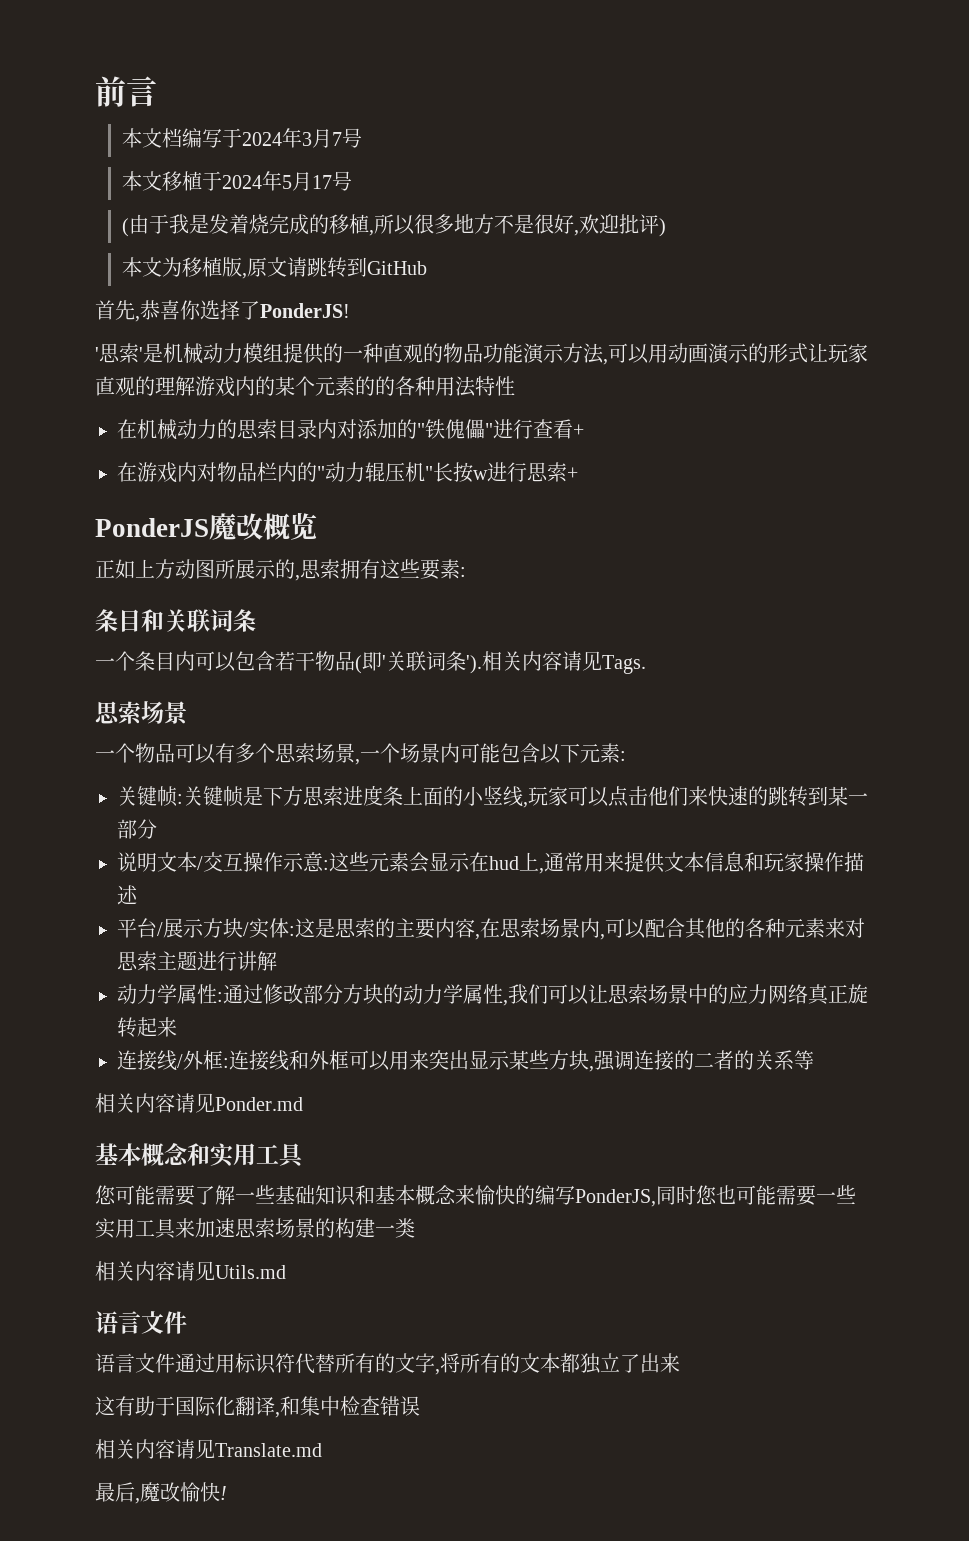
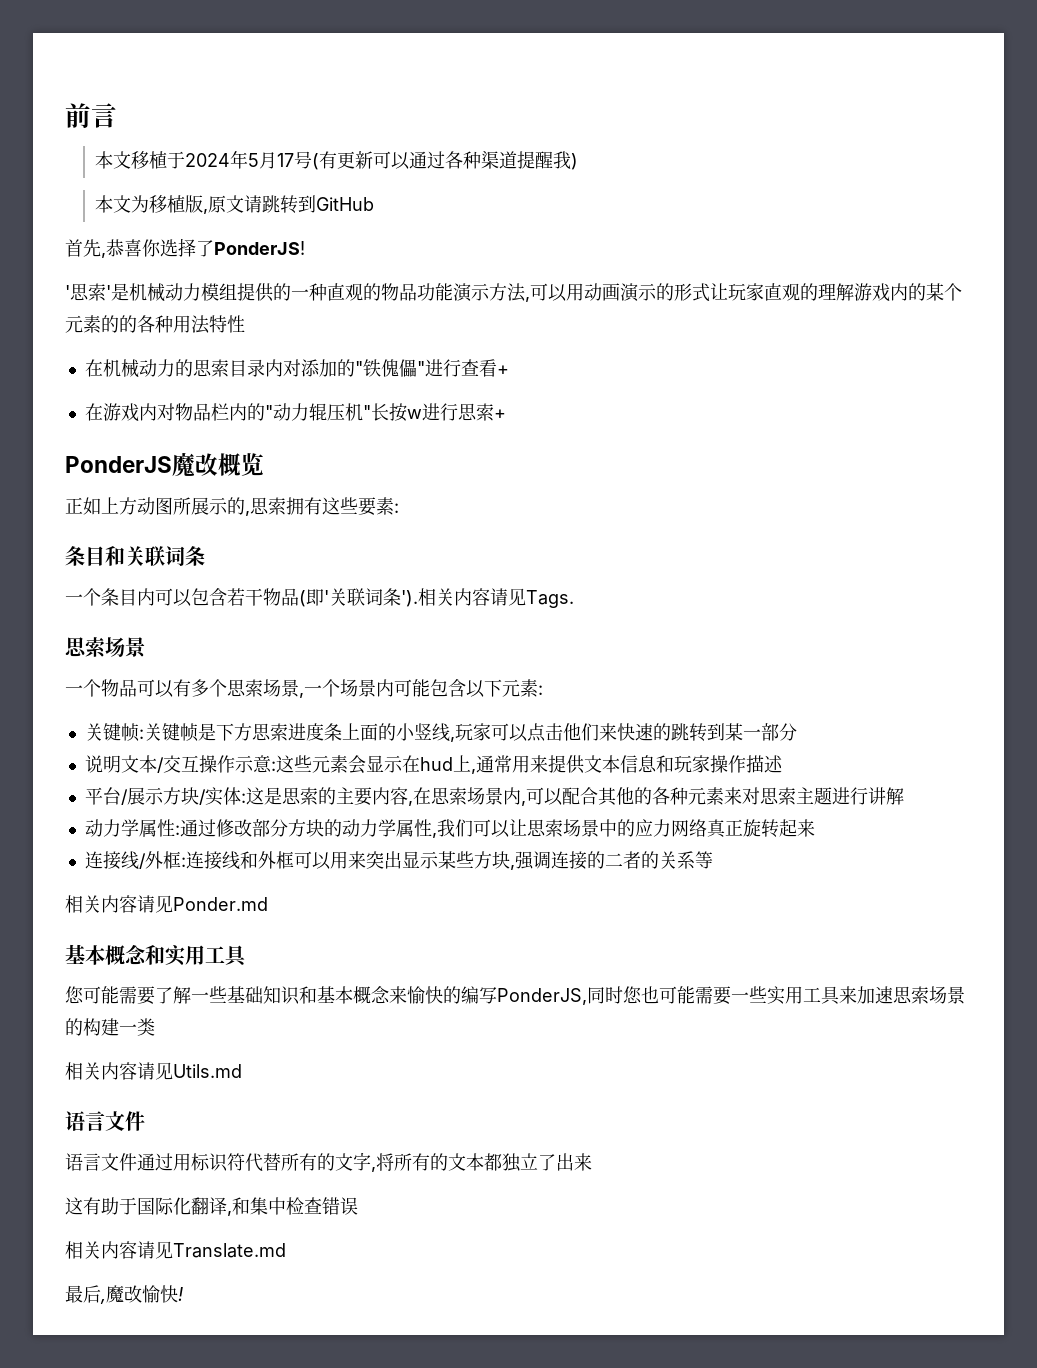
- 本文档编写于2024年3月7号
- 本文移植于2024年5月17号
- (由于我是发着烧完成的移植,所以很多地方不是很好,欢迎批评)
+ 本文移植于2024年5月17号(有更新可以通过各种渠道提醒我)

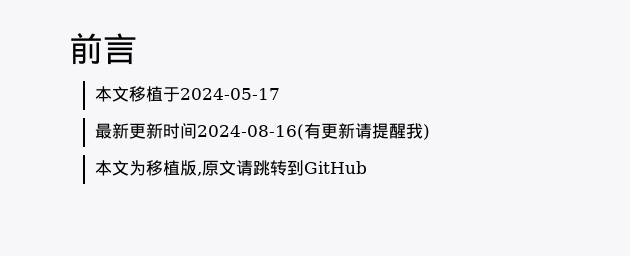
- 本文移植于2024年5月17号(有更新可以通过各种渠道提醒我)
+ 本文移植于2024-05-17
+ 最新更新时间2024-08-16(有更新请提醒我)
- 首先,恭喜你选择了PonderJS!
- '思索'是机械动力模组提供的一种直观的物品功能演示方法,可以用动画演示的形式让玩家直观的理解游戏内的某个元素的的各种用法特性
- 在机械动力的思索目录内对添加的"铁傀儡"进行查看+
- 在游戏内对物品栏内的"动力辊压机"长按w进行思索+
- PonderJS魔改概览
- 正如上方动图所展示的,思索拥有这些要素:
- 条目和关联词条
- 一个条目内可以包含若干物品(即'关联词条').相关内容请见Tags.
- 思索场景
- 一个物品可以有多个思索场景,一个场景内可能包含以下元素:
- 关键帧:关键帧是下方思索进度条上面的小竖线,玩家可以点击他们来快速的跳转到某一部分
- 说明文本/交互操作示意:这些元素会显示在hud上,通常用来提供文本信息和玩家操作描述
- 平台/展示方块/实体:这是思索的主要内容,在思索场景内,可以配合其他的各种元素来对思索主题进行讲解
- 动力学属性:通过修改部分方块的动力学属性,我们可以让思索场景中的应力网络真正旋转起来
- 连接线/外框:连接线和外框可以用来突出显示某些方块,强调连接的二者的关系等
- 相关内容请见Ponder.md
- 基本概念和实用工具
- 您可能需要了解一些基础知识和基本概念来愉快的编写PonderJS,同时您也可能需要一些实用工具来加速思索场景的构建一类
- 相关内容请见Utils.md
- 语言文件
- 语言文件通过用标识符代替所有的文字,将所有的文本都独立了出来
- 这有助于国际化翻译,和集中检查错误
- 相关内容请见Translate.md
- 最后,魔改愉快!

